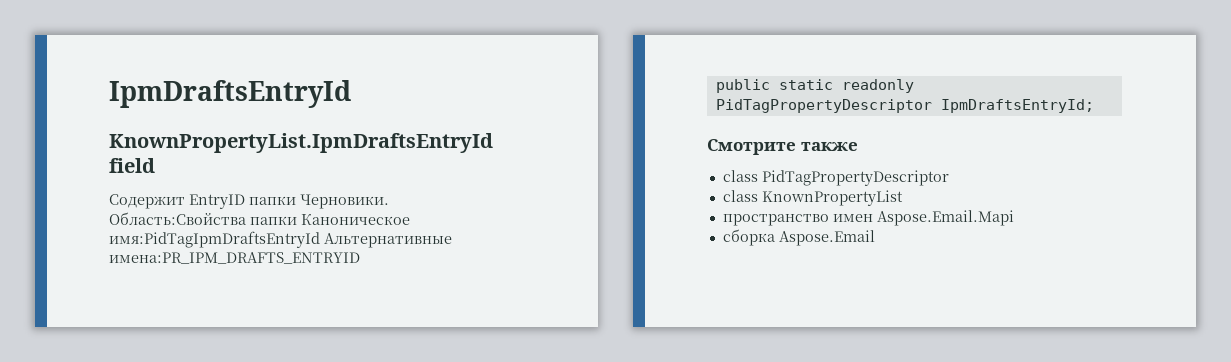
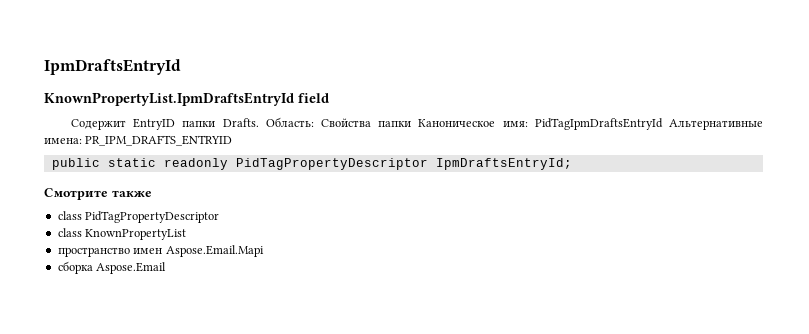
- Содержит EntryID папки Черновики. Область:Свойства папки Каноническое имя:PidTagIpmDraftsEntryId Альтернативные имена:PR_IPM_DRAFTS_ENTRYID
+ Содержит EntryID папки Drafts. Область: Свойства папки Каноническое имя: PidTagIpmDraftsEntryId Альтернативные имена: PR_IPM_DRAFTS_ENTRYID

